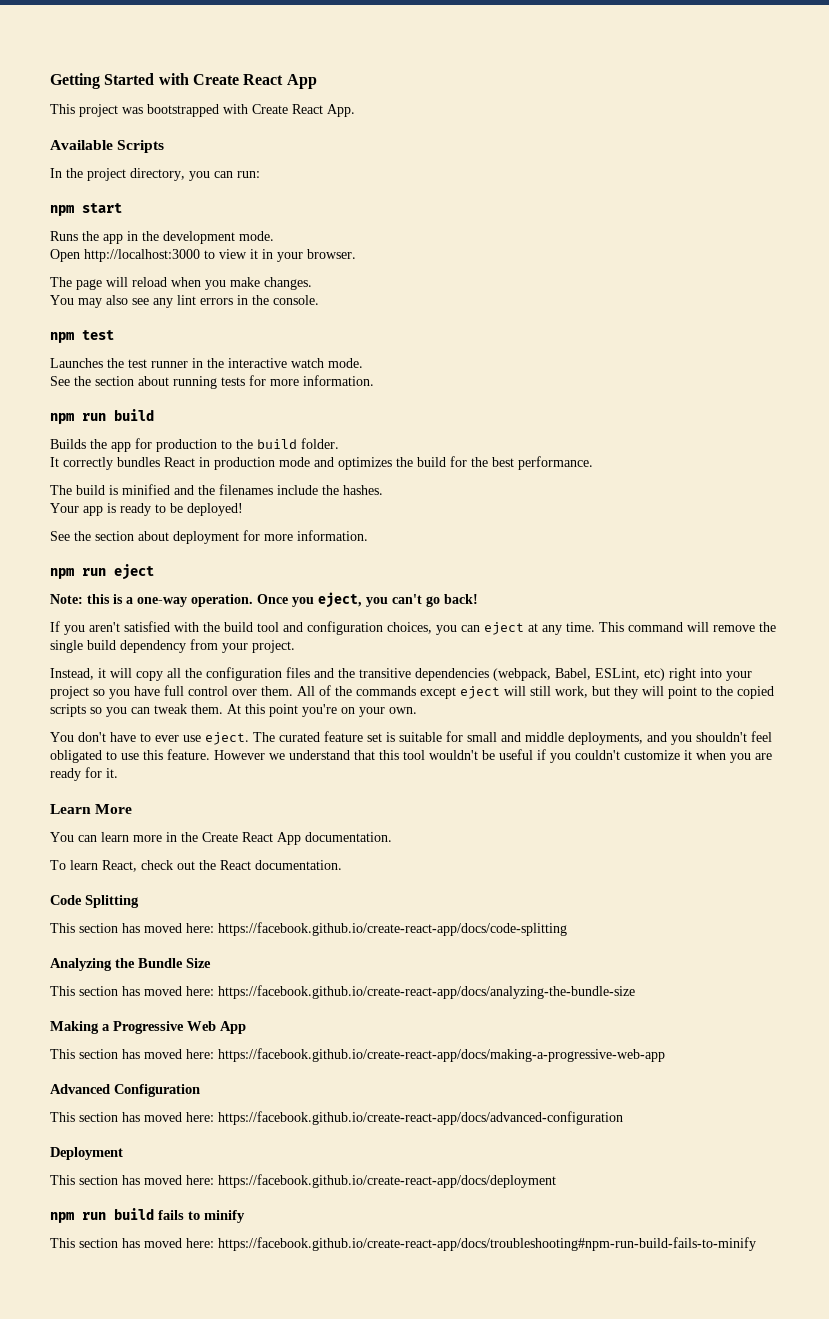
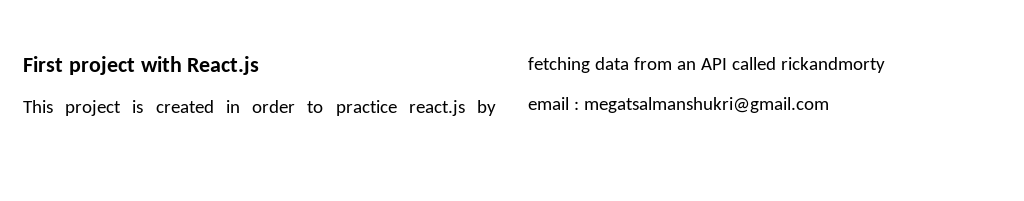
- Getting Started with Create React App
- This project was bootstrapped with Create React App.
- Available Scripts
- In the project directory, you can run:
- npm start
- Runs the app in the development mode.
- Open http://localhost:3000 to view it in your browser.
- The page will reload when you make changes.
- You may also see any lint errors in the console.
- npm test
- Launches the test runner in the interactive watch mode.
- See the section about running tests for more information.
- npm run build
- Builds the app for production to the build folder.
- It correctly bundles React in production mode and optimizes the build for the best performance.
- The build is minified and the filenames include the hashes.
- Your app is ready to be deployed!
- See the section about deployment for more information.
- npm run eject
- Note: this is a one-way operation. Once you eject, you can't go back!
- If you aren't satisfied with the build tool and configuration choices, you can eject at any time. This command will remove the single build dependency from your project.
- Instead, it will copy all the configuration files and the transitive dependencies (webpack, Babel, ESLint, etc) right into your project so you have full control over them. All of the commands except eject will still work, but they will point to the copied scripts so you can tweak them. At this point you're on your own.
- You don't have to ever use eject. The curated feature set is suitable for small and middle deployments, and you shouldn't feel obligated to use this feature. However we understand that this tool wouldn't be useful if you couldn't customize it when you are ready for it.
- Learn More
- You can learn more in the Create React App documentation.
- To learn React, check out the React documentation.
- Code Splitting
- This section has moved here: https://facebook.github.io/create-react-app/docs/code-splitting
- Analyzing the Bundle Size
- This section has moved here: https://facebook.github.io/create-react-app/docs/analyzing-the-bundle-size
- Making a Progressive Web App
- This section has moved here: https://facebook.github.io/create-react-app/docs/making-a-progressive-web-app
- Advanced Configuration
- This section has moved here: https://facebook.github.io/create-react-app/docs/advanced-configuration
- Deployment
- This section has moved here: https://facebook.github.io/create-react-app/docs/deployment
- npm run build fails to minify
- This section has moved here: https://facebook.github.io/create-react-app/docs/troubleshooting#npm-run-build-fails-to-minify
+ First project with React.js
+ This project is created in order to practice react.js by fetching data from an API called rickandmorty
+ email : megatsalmanshukri@gmail.com

